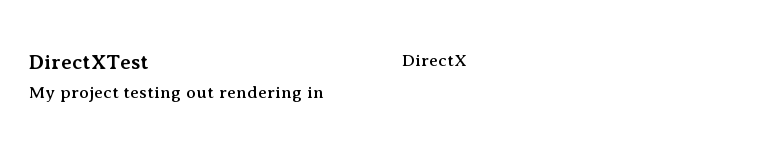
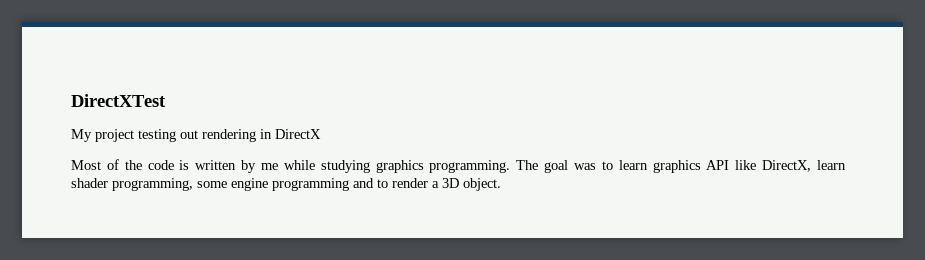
+ Most of the code is written by me while studying graphics programming. The goal was to learn graphics API like DirectX, learn shader programming, some engine programming and to render a 3D object.

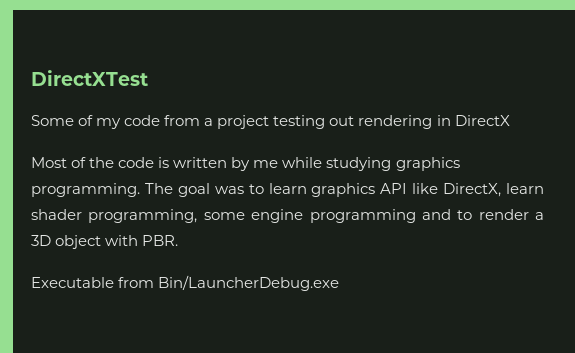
- My project testing out rendering in DirectX
+ Some of my code from a project testing out rendering in DirectX
- The goal was to learn graphics API like DirectX, learn shader programming, some engine programming and to render a 3D object.
+ The goal was to learn graphics API like DirectX, learn shader programming, some engine programming and to render a 3D object with PBR.
+ Executable from Bin/LauncherDebug.exe

